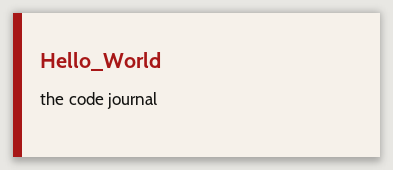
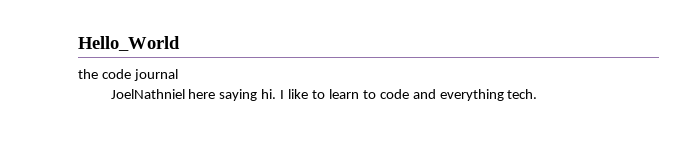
+ JoelNathniel here saying hi. I like to learn to code and everything tech.

